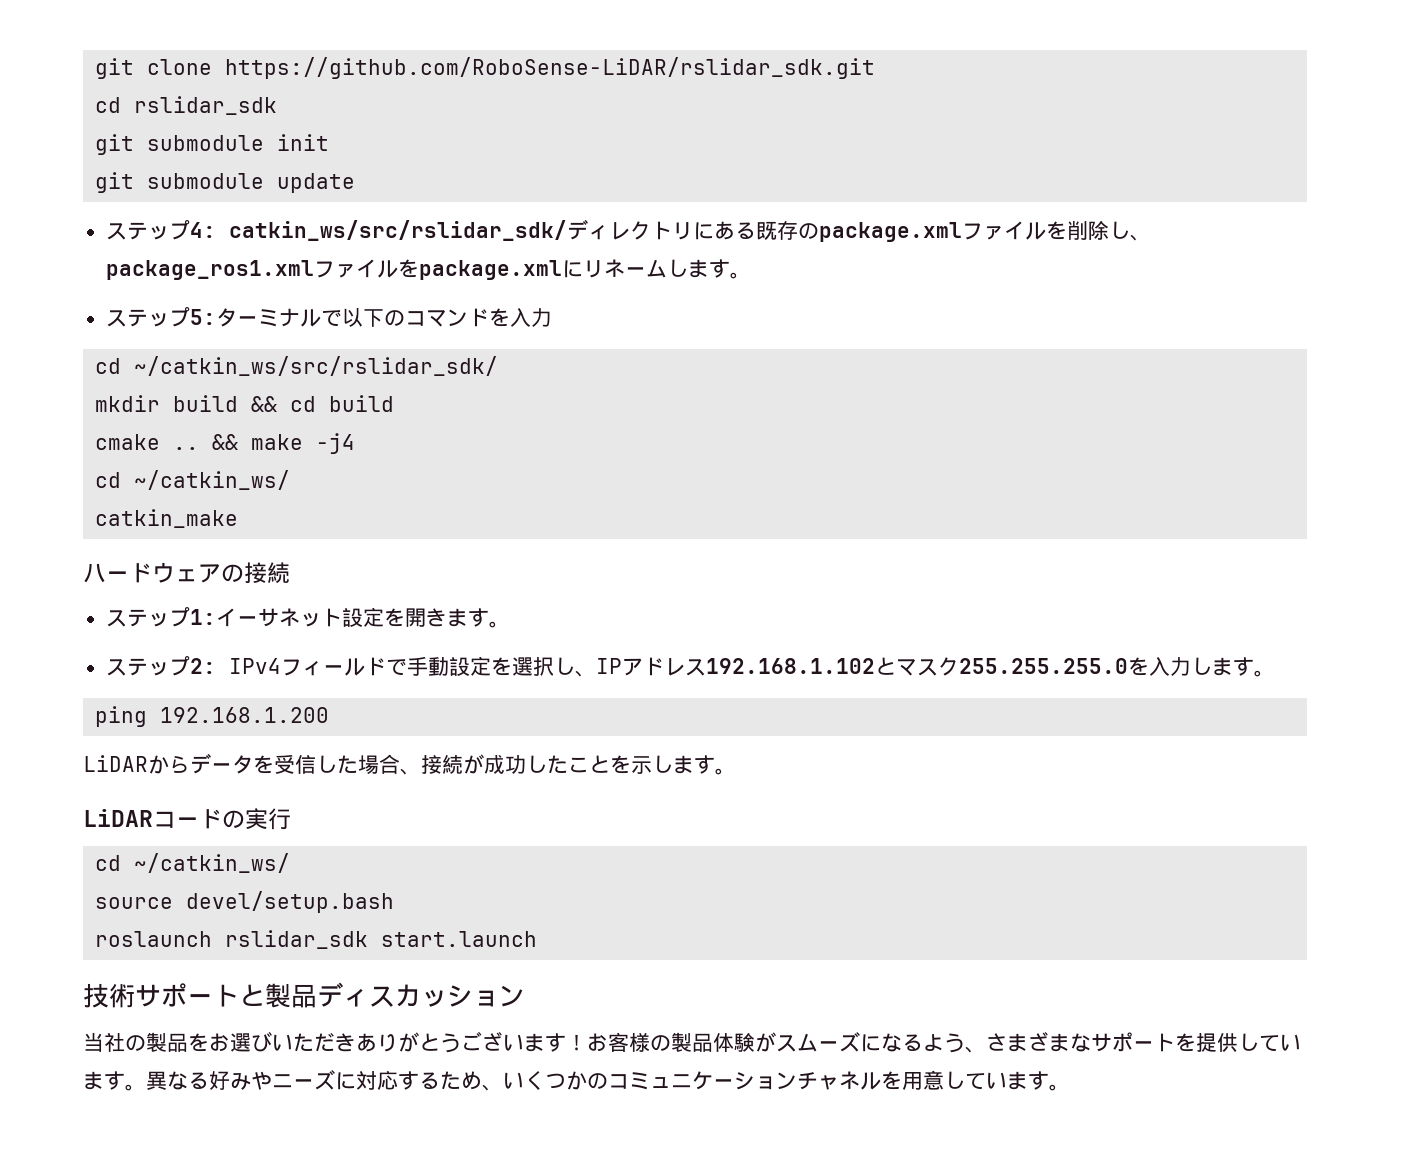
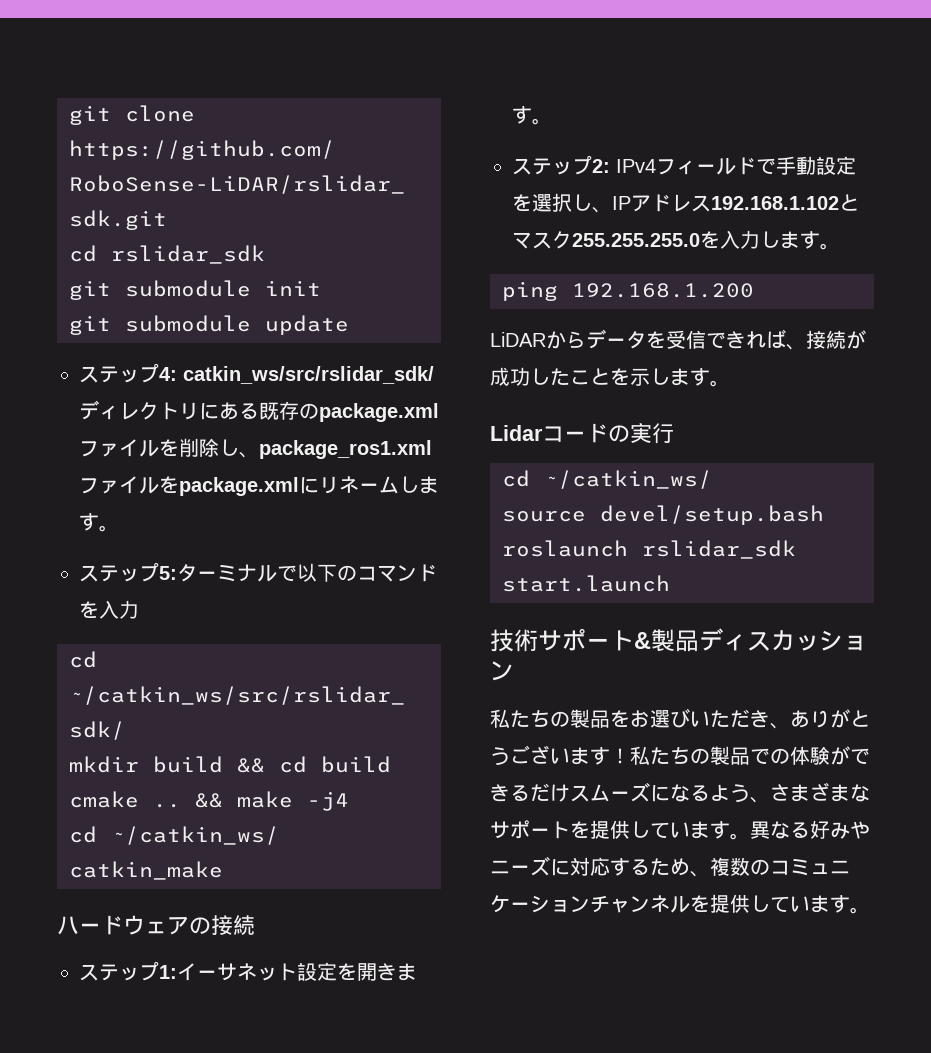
- LiDARからデータを受信した場合、接続が成功したことを示します。
+ LiDARからデータを受信できれば、接続が成功したことを示します。
- LiDARコードの実行
+ Lidarコードの実行
- 技術サポートと製品ディスカッション
+ 技術サポート&製品ディスカッション
- 当社の製品をお選びいただきありがとうございます！
+ 私たちの製品をお選びいただき、ありがとうございます！
- お客様の製品体験がスムーズになるよう、さまざまなサポートを提供しています。
+ 私たちの製品での体験ができるだけスムーズになるよう、さまざまなサポートを提供しています。
- 異なる好みやニーズに対応するため、いくつかのコミュニケーションチャネルを用意しています。
+ 異なる好みやニーズに対応するため、複数のコミュニケーションチャンネルを提供しています。

